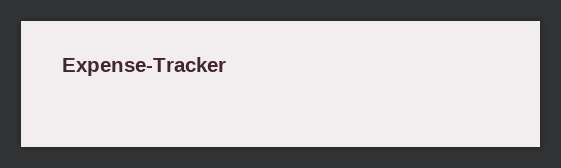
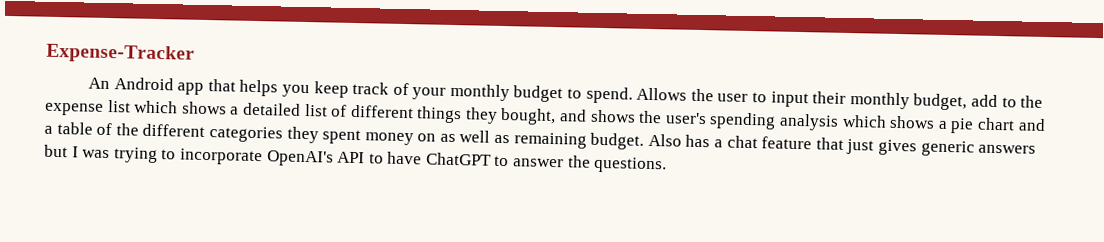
+ An Android app that helps you keep track of your monthly budget to spend. Allows the user to input their monthly budget, add to the expense list which shows a detailed list of different things they bought, and shows the user's spending analysis which shows a pie chart and a table of the different categories they spent money on as well as remaining budget. Also has a chat feature that just gives generic answers but I was trying to incorporate OpenAI's API to have ChatGPT to answer the questions.

